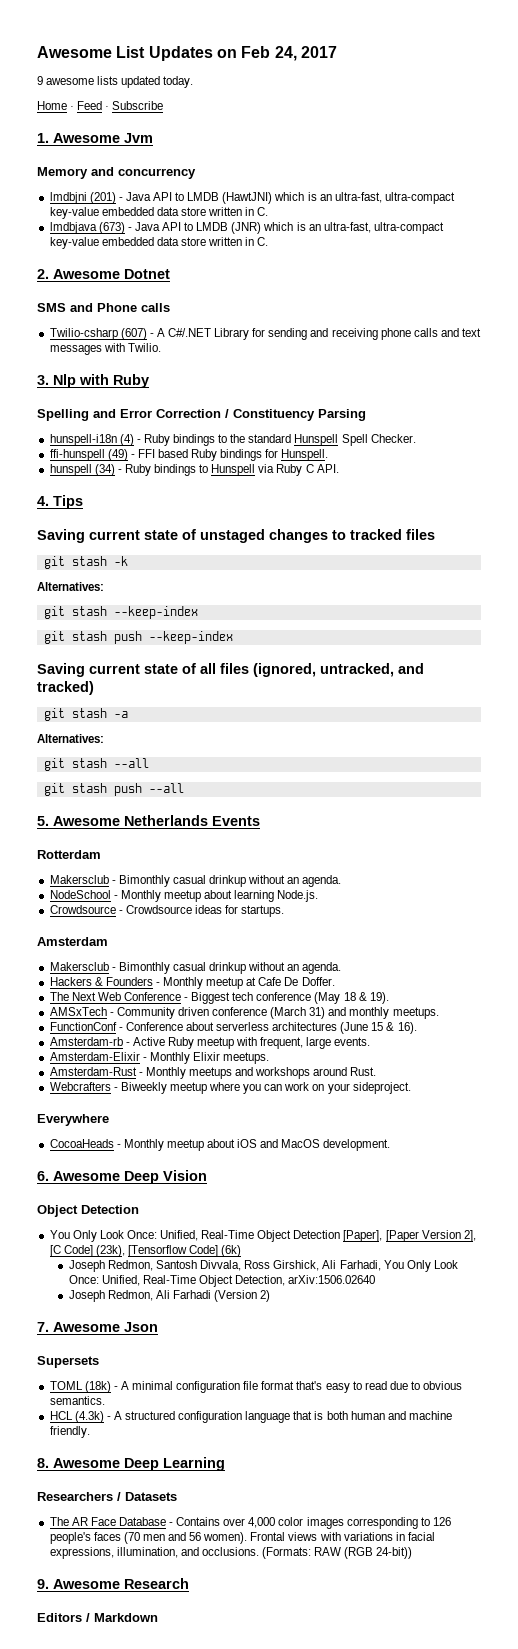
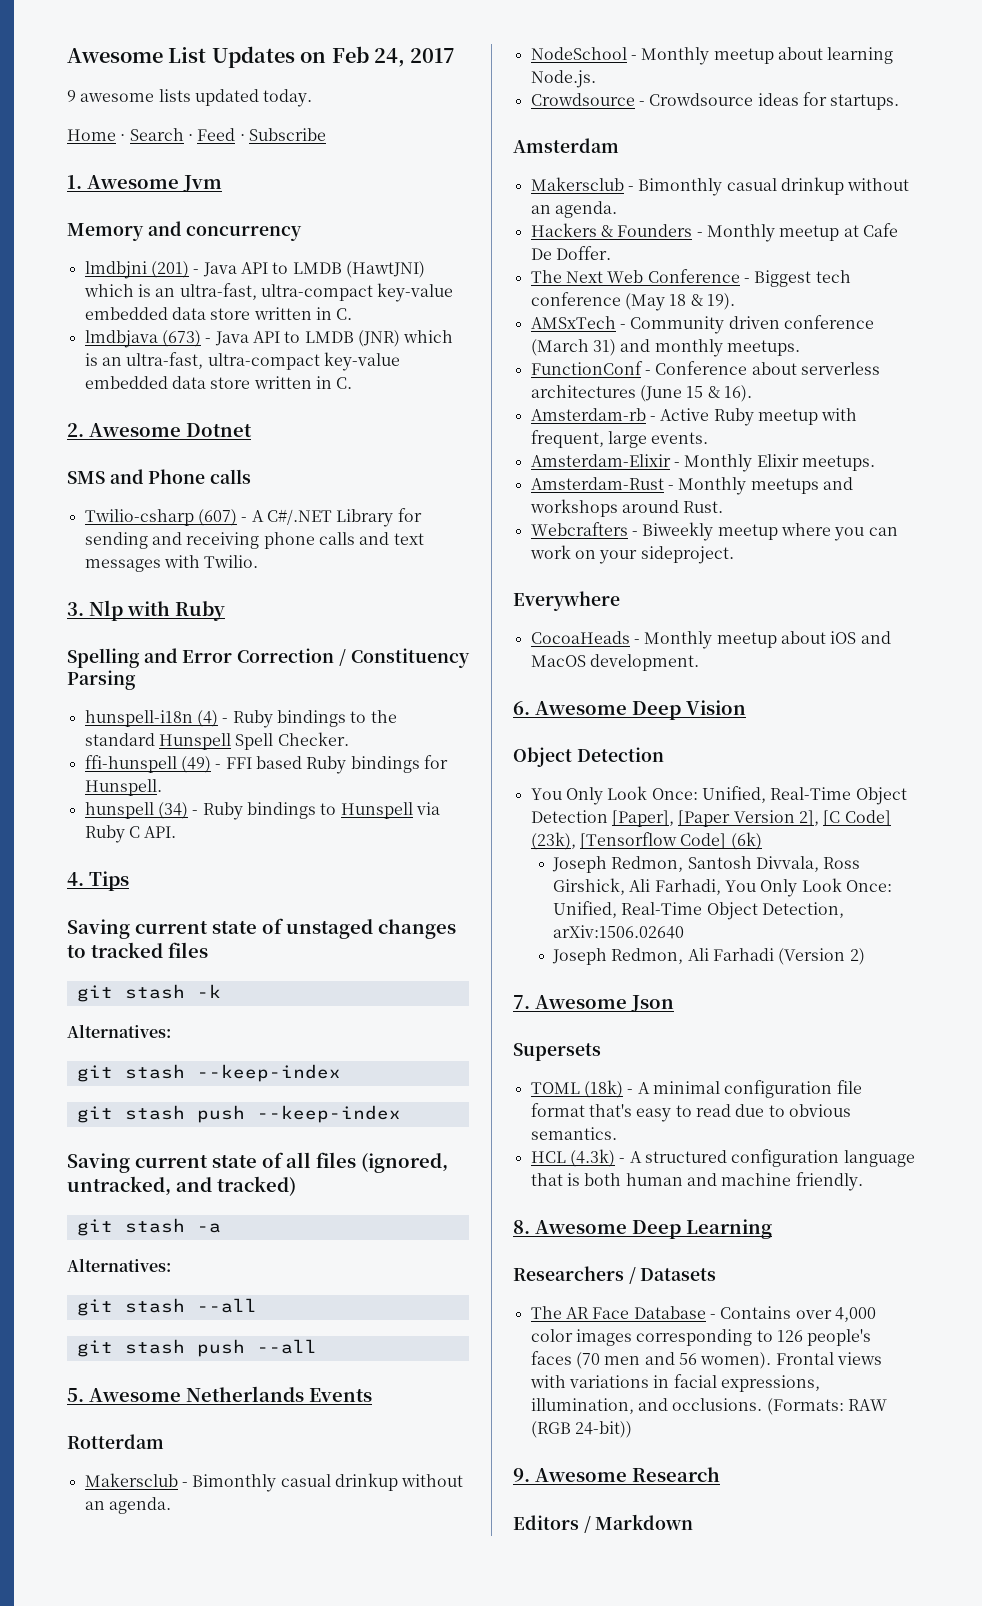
- Home · Feed · Subscribe
+ Home · Search · Feed · Subscribe

